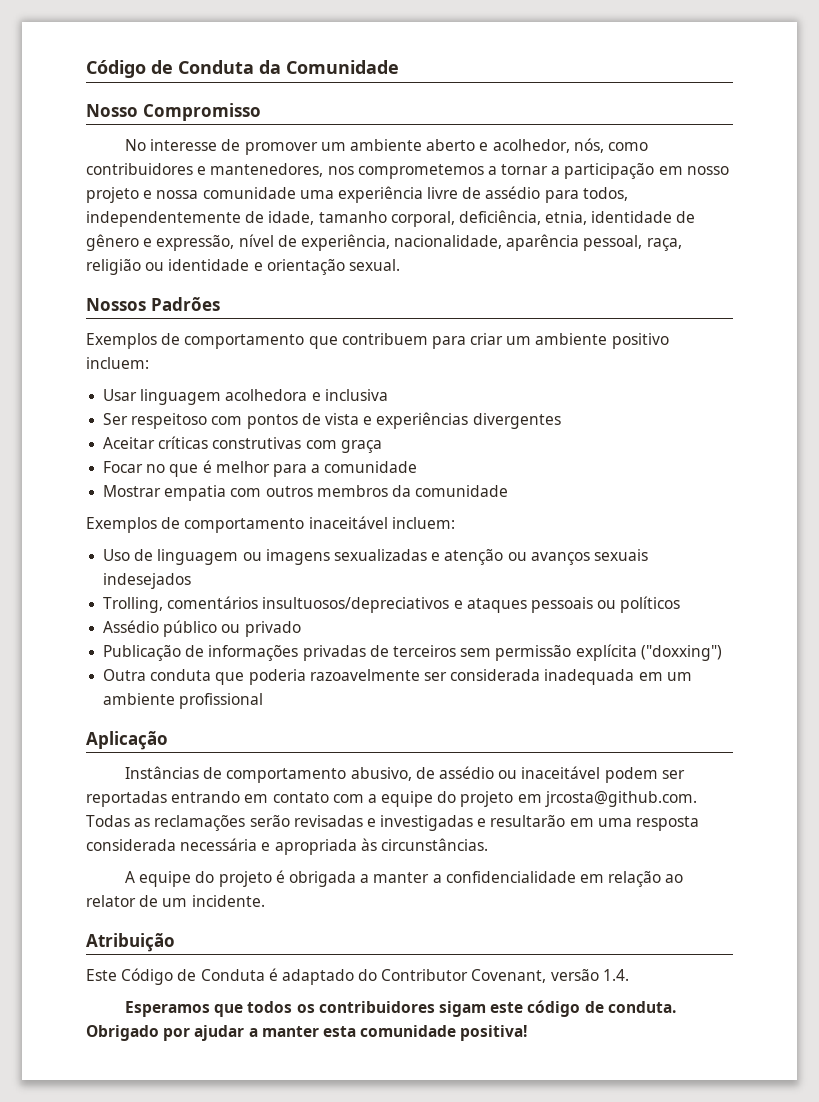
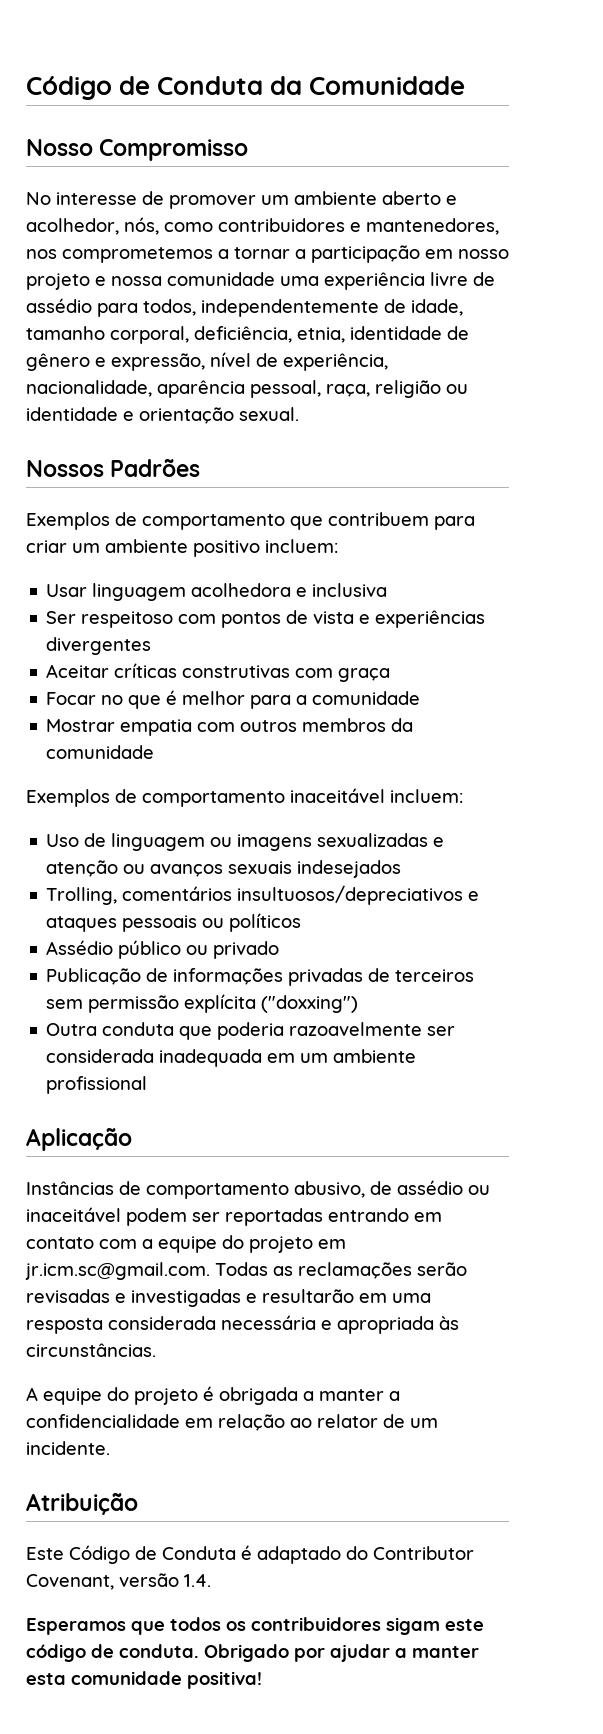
- Instâncias de comportamento abusivo, de assédio ou inaceitável podem ser reportadas entrando em contato com a equipe do projeto em jrcosta@github.com. Todas as reclamações serão revisadas e investigadas e resultarão em uma resposta considerada necessária e apropriada às circunstâncias.
+ Instâncias de comportamento abusivo, de assédio ou inaceitável podem ser reportadas entrando em contato com a equipe do projeto em jr.icm.sc@gmail.com. Todas as reclamações serão revisadas e investigadas e resultarão em uma resposta considerada necessária e apropriada às circunstâncias.

